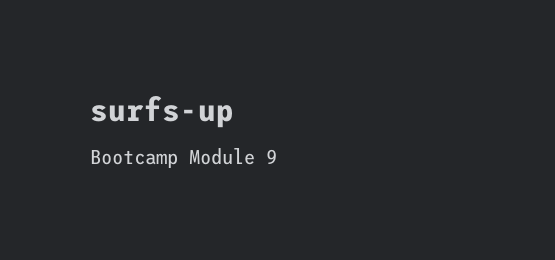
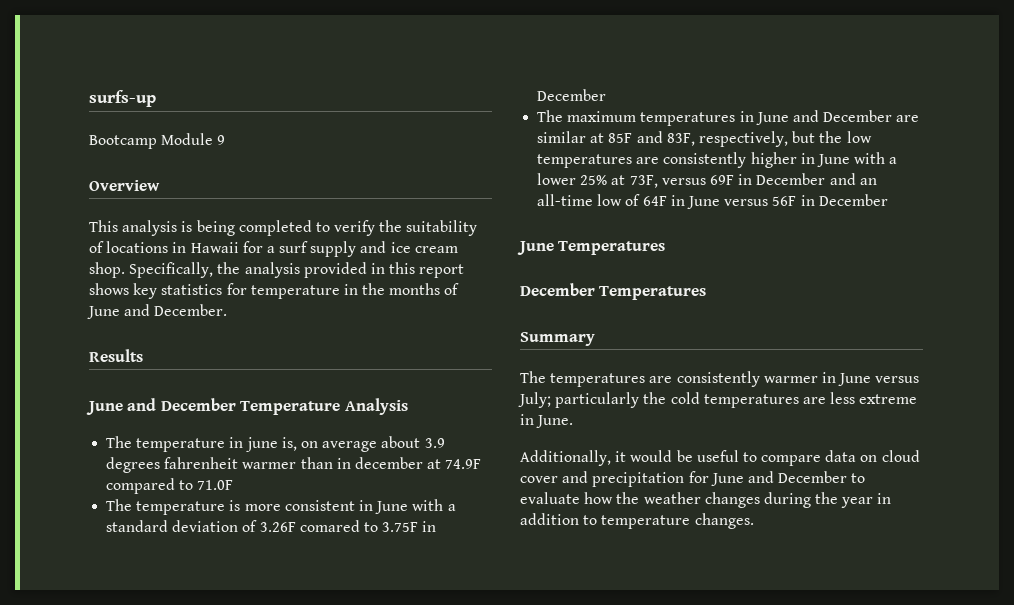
+ Overview
+ This analysis is being completed to verify the suitability of locations in Hawaii for a surf supply and ice cream shop. Specifically, the analysis provided in this report shows key statistics for temperature in the months of June and December.
+ Results
+ June and December Temperature Analysis
+ The temperature in june is, on average about 3.9 degrees fahrenheit warmer than in december at 74.9F compared to 71.0F
+ The temperature is more consistent in June with a standard deviation of 3.26F comared to 3.75F in December
+ The maximum temperatures in June and December are similar at 85F and 83F, respectively, but the low temperatures are consistently higher in June with a lower 25% at 73F, versus 69F in December and an all-time low of 64F in June versus 56F in December
+ June Temperatures
+ December Temperatures
+ Summary
+ The temperatures are consistently warmer in June versus July; particularly the cold temperatures are less extreme in June.
+ Additionally, it would be useful to compare data on cloud cover and precipitation for June and December to evaluate how the weather changes during the year in addition to temperature changes.

